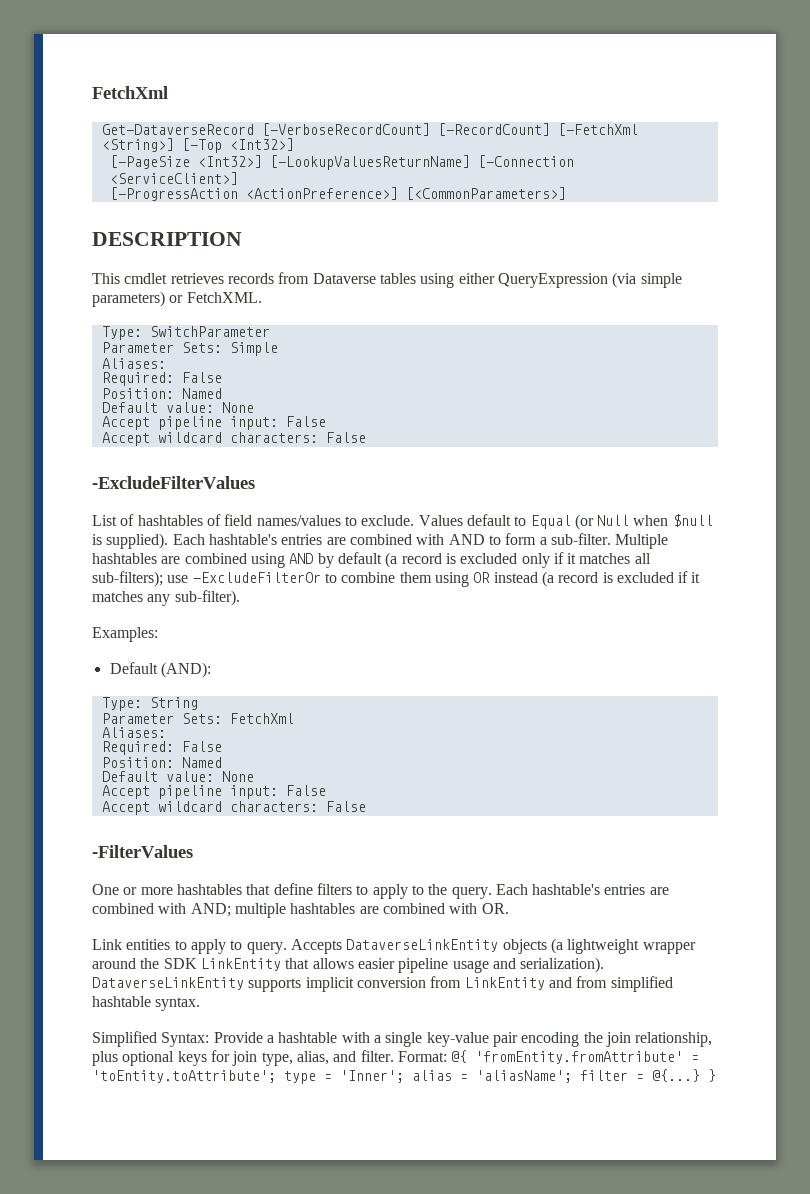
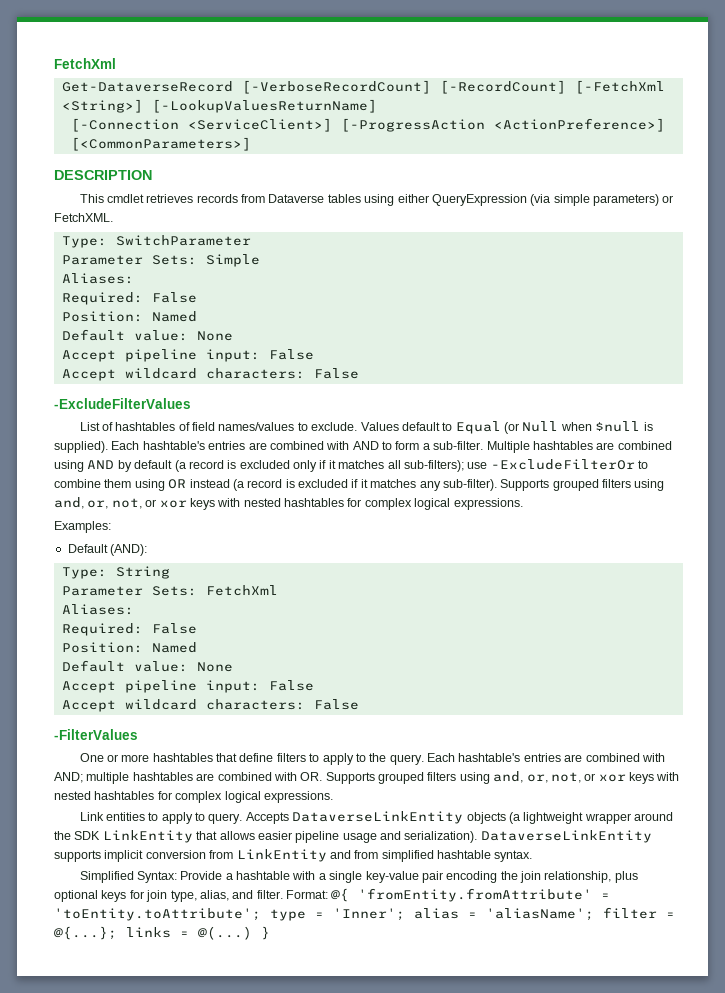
- Get-DataverseRecord [-VerboseRecordCount] [-RecordCount] [-FetchXml <String>] [-Top <Int32>]
- [-PageSize <Int32>] [-LookupValuesReturnName] [-Connection <ServiceClient>]
- [-ProgressAction <ActionPreference>] [<CommonParameters>]
+ Get-DataverseRecord [-VerboseRecordCount] [-RecordCount] [-FetchXml <String>] [-LookupValuesReturnName]
+ [-Connection <ServiceClient>] [-ProgressAction <ActionPreference>] [<CommonParameters>]
- Multiple hashtables are combined using AND by default (a record is excluded only if it matches all sub-filters); use -ExcludeFilterOr to combine them using OR instead (a record is excluded if it matches any sub-filter).
+ Multiple hashtables are combined using AND by default (a record is excluded only if it matches all sub-filters); use -ExcludeFilterOr to combine them using OR instead (a record is excluded if it matches any sub-filter). Supports grouped filters using and, or, not, or xor keys with nested hashtables for complex logical expressions.
- Each hashtable's entries are combined with AND; multiple hashtables are combined with OR.
+ Each hashtable's entries are combined with AND; multiple hashtables are combined with OR. Supports grouped filters using and, or, not, or xor keys with nested hashtables for complex logical expressions.
- Format: @{ 'fromEntity.fromAttribute' = 'toEntity.toAttribute'; type = 'Inner'; alias = 'aliasName'; filter = @{...} }
+ Format: @{ 'fromEntity.fromAttribute' = 'toEntity.toAttribute'; type = 'Inner'; alias = 'aliasName'; filter = @{...}; links = @(...) }

